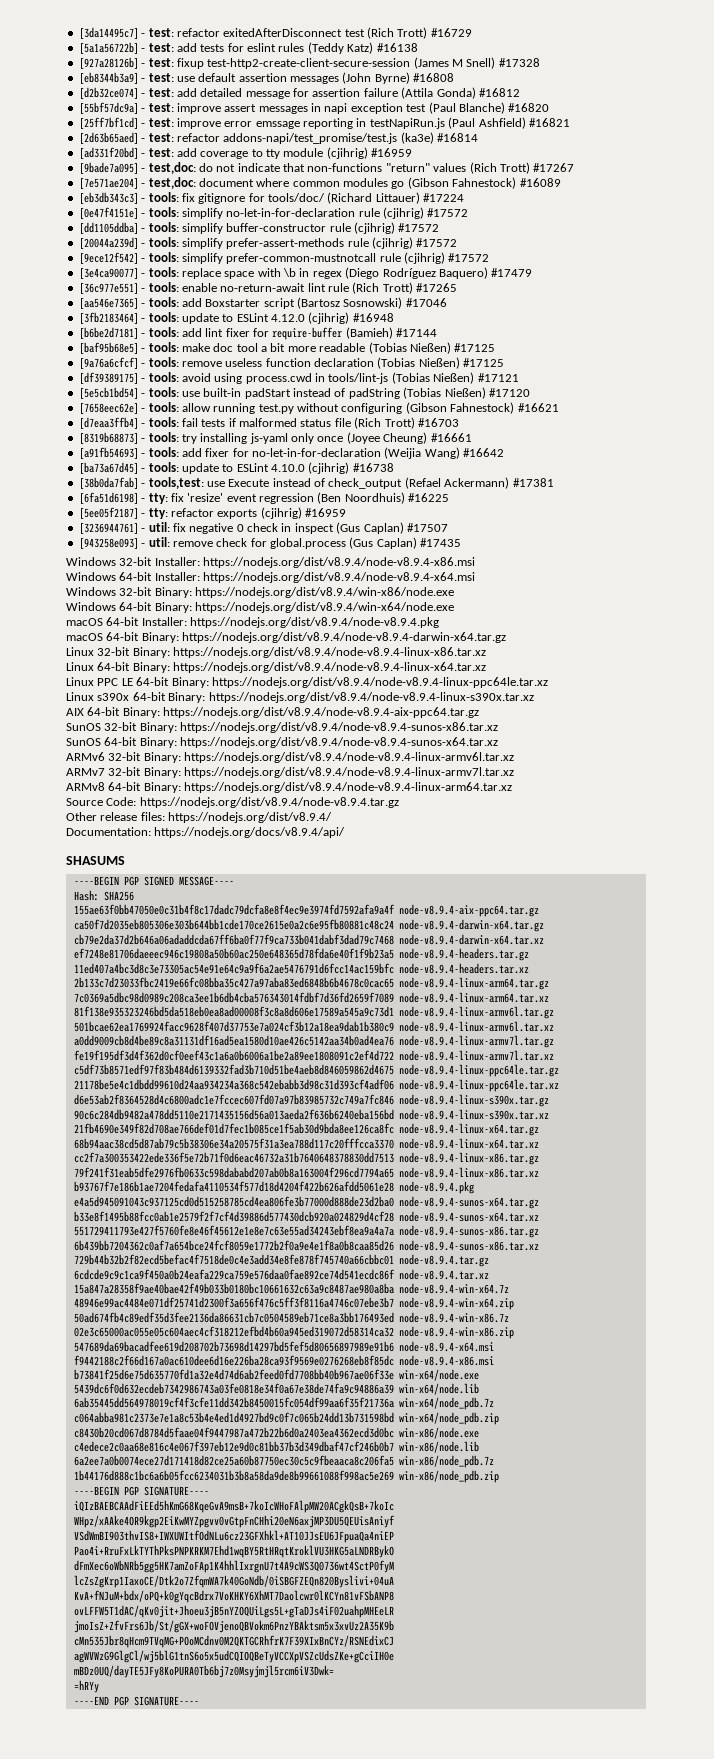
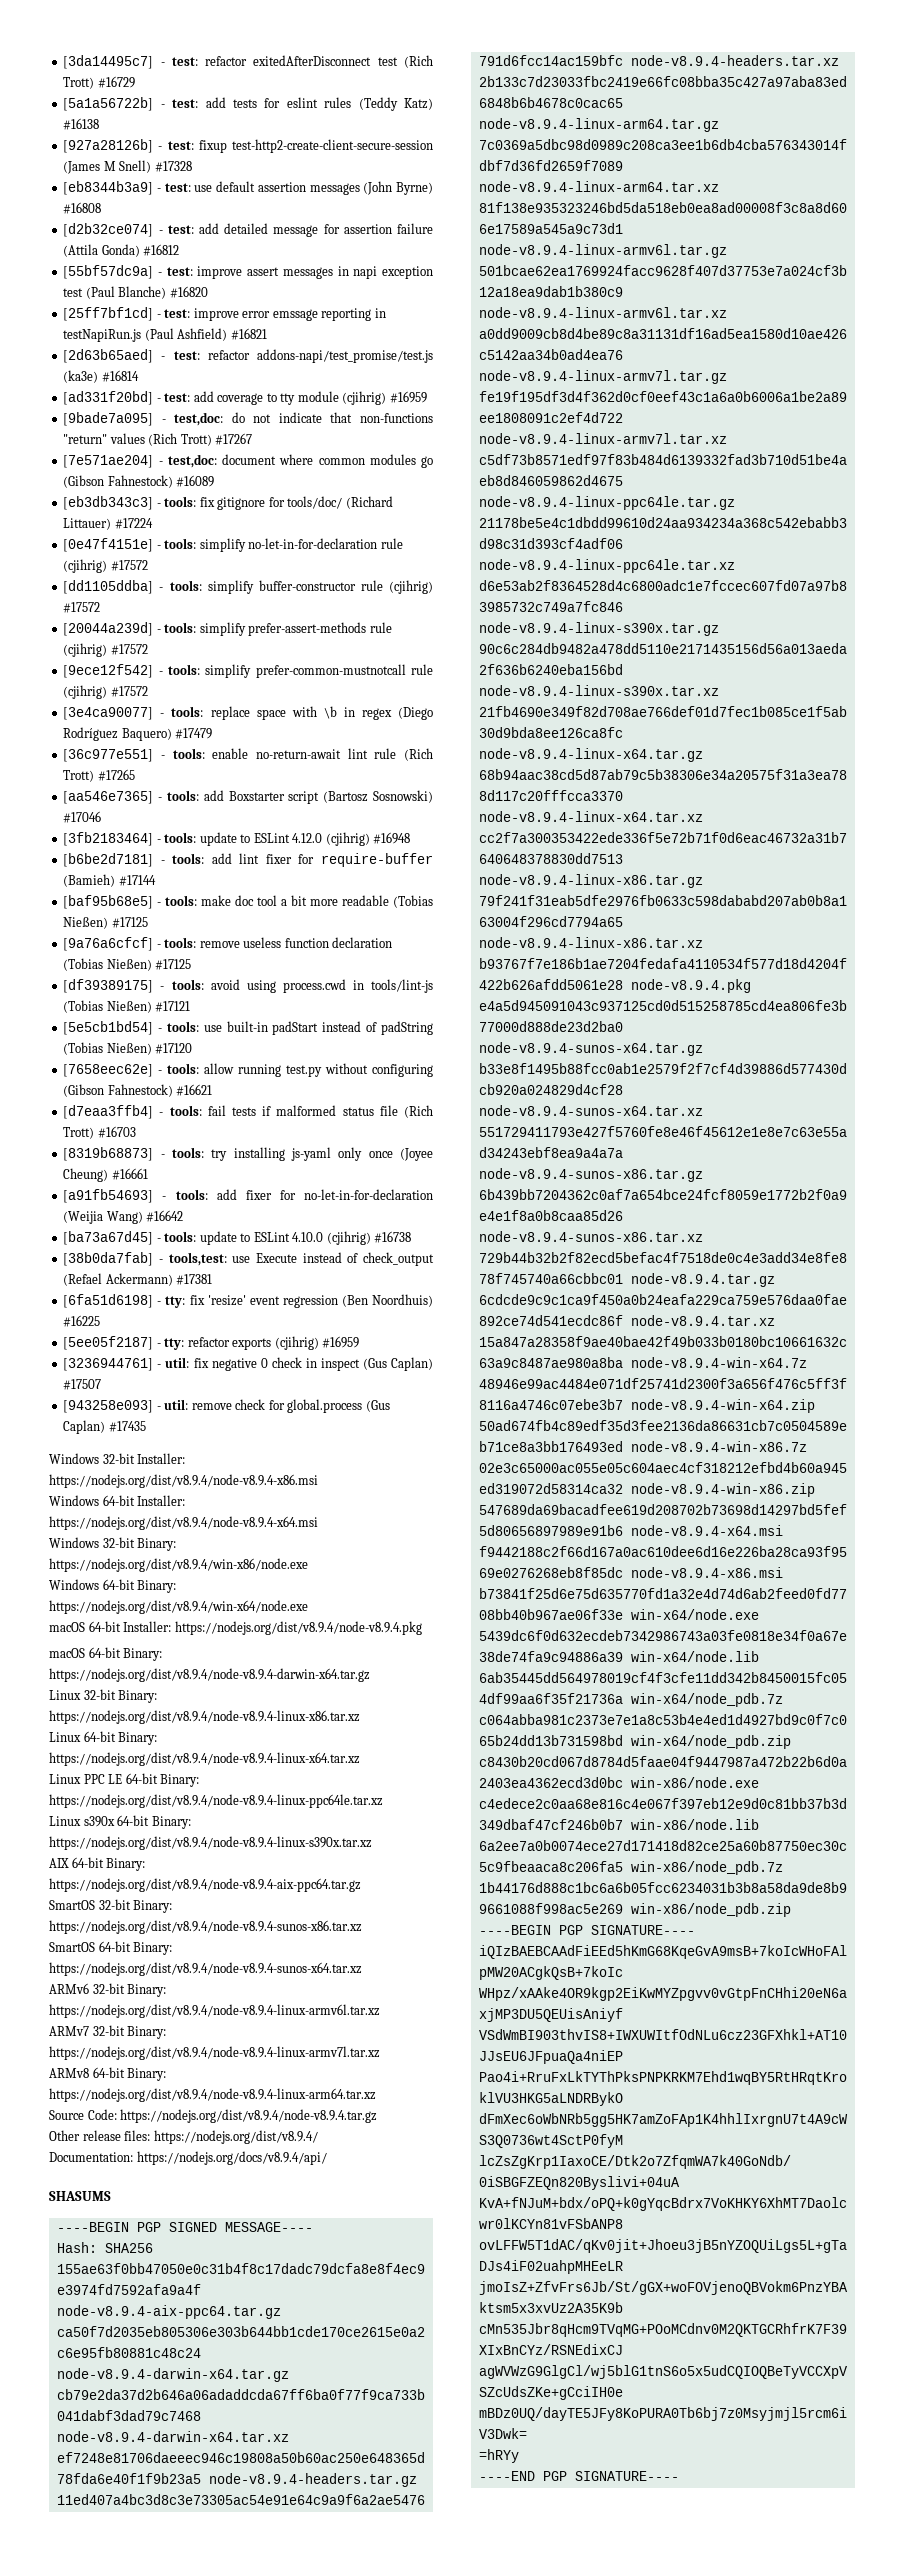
- SunOS 32-bit Binary: https://nodejs.org/dist/v8.9.4/node-v8.9.4-sunos-x86.tar.xz
+ SmartOS 32-bit Binary: https://nodejs.org/dist/v8.9.4/node-v8.9.4-sunos-x86.tar.xz
- SunOS 64-bit Binary: https://nodejs.org/dist/v8.9.4/node-v8.9.4-sunos-x64.tar.xz
+ SmartOS 64-bit Binary: https://nodejs.org/dist/v8.9.4/node-v8.9.4-sunos-x64.tar.xz

